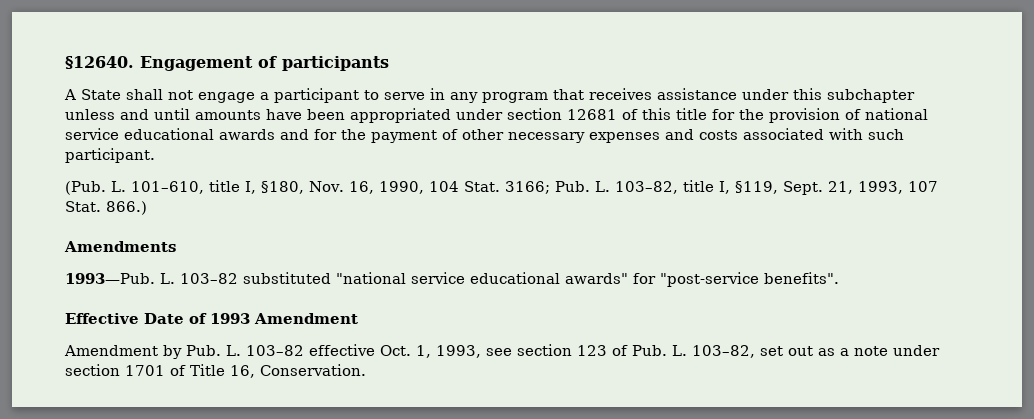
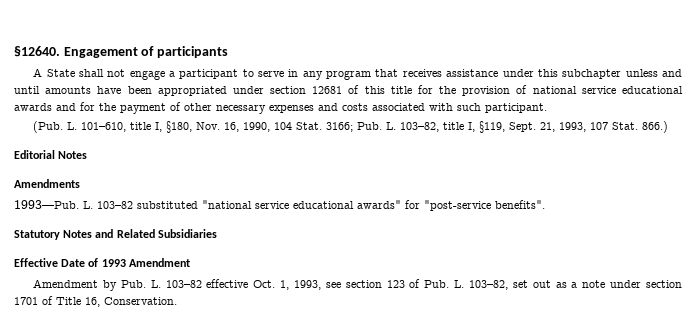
+ Editorial Notes
+ Statutory Notes and Related Subsidiaries

